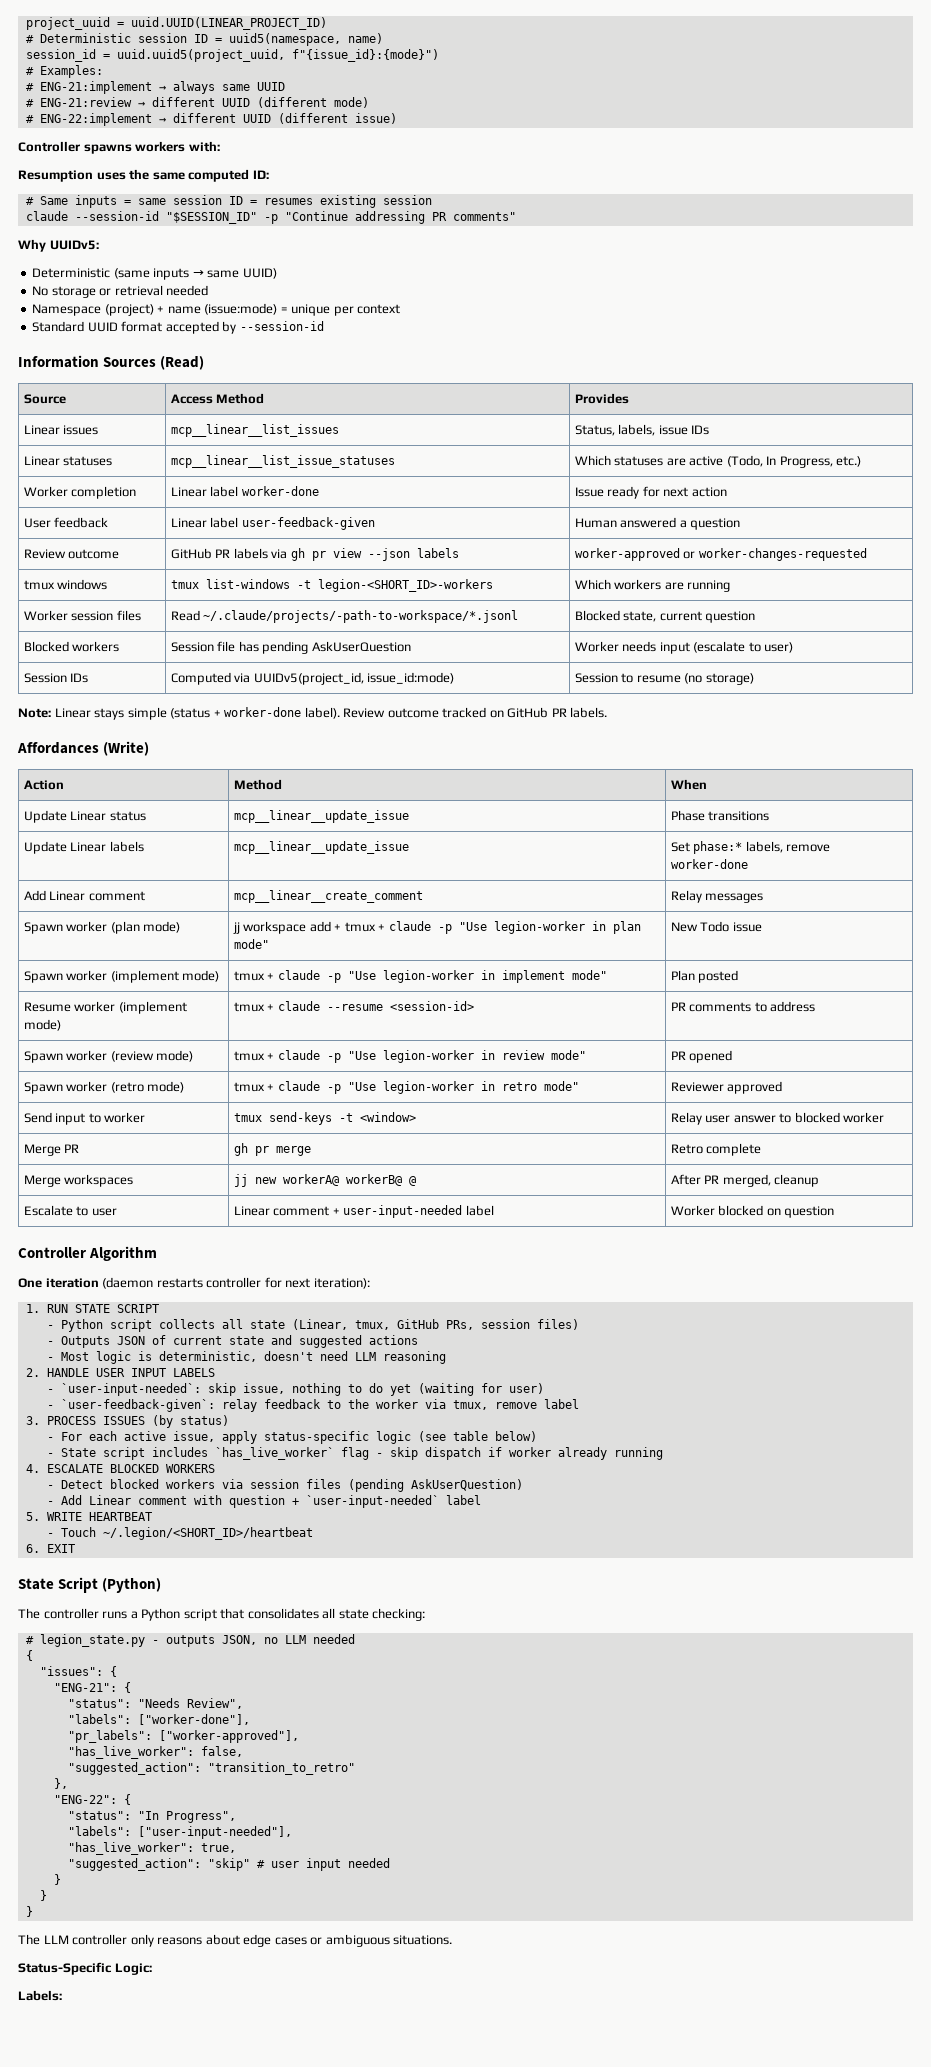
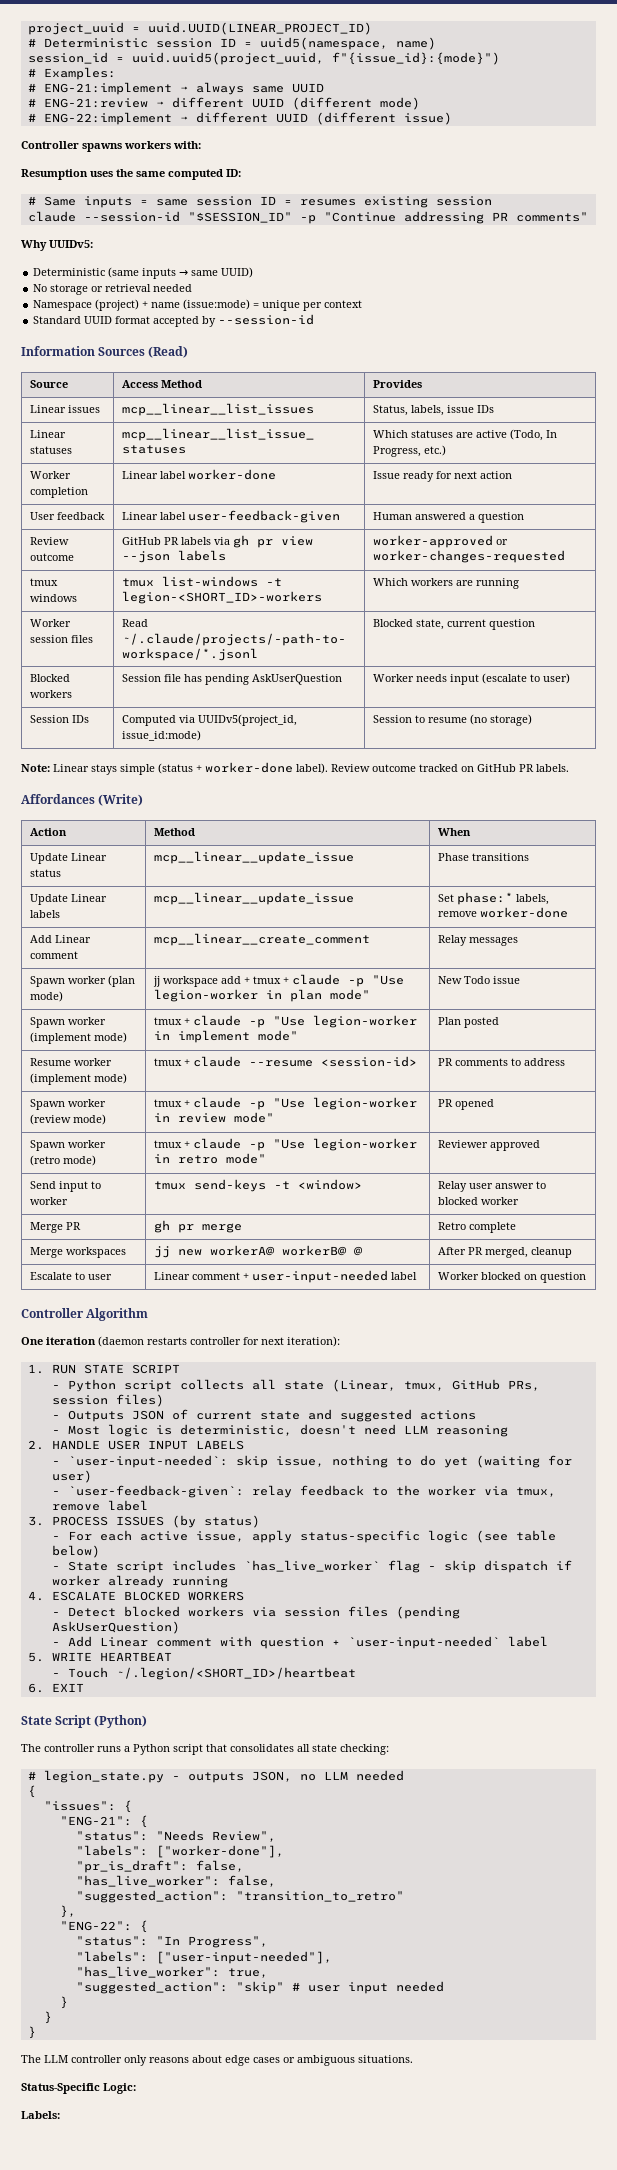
- "pr_labels": ["worker-approved"],
+ "pr_is_draft": false,

